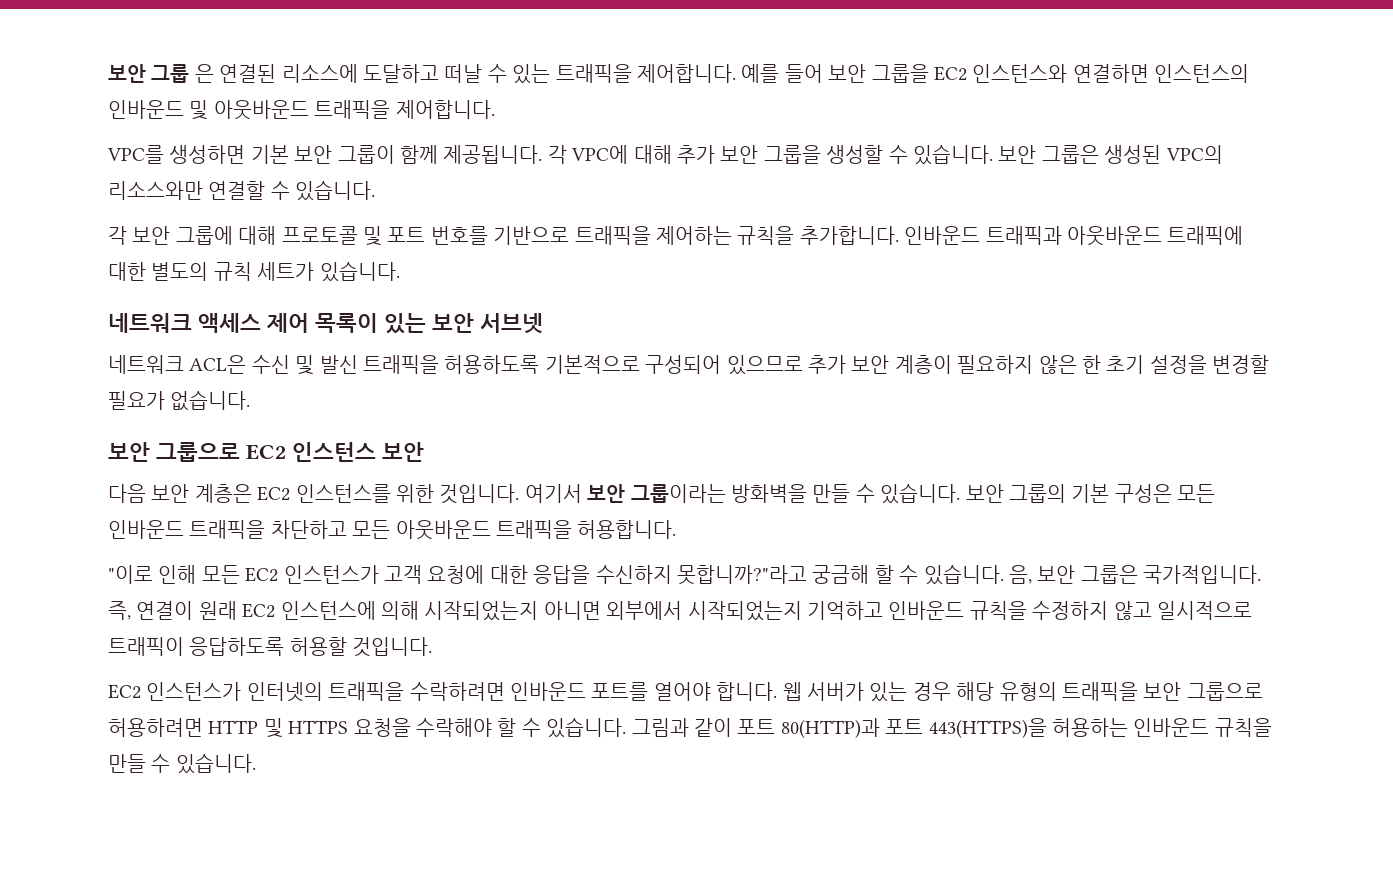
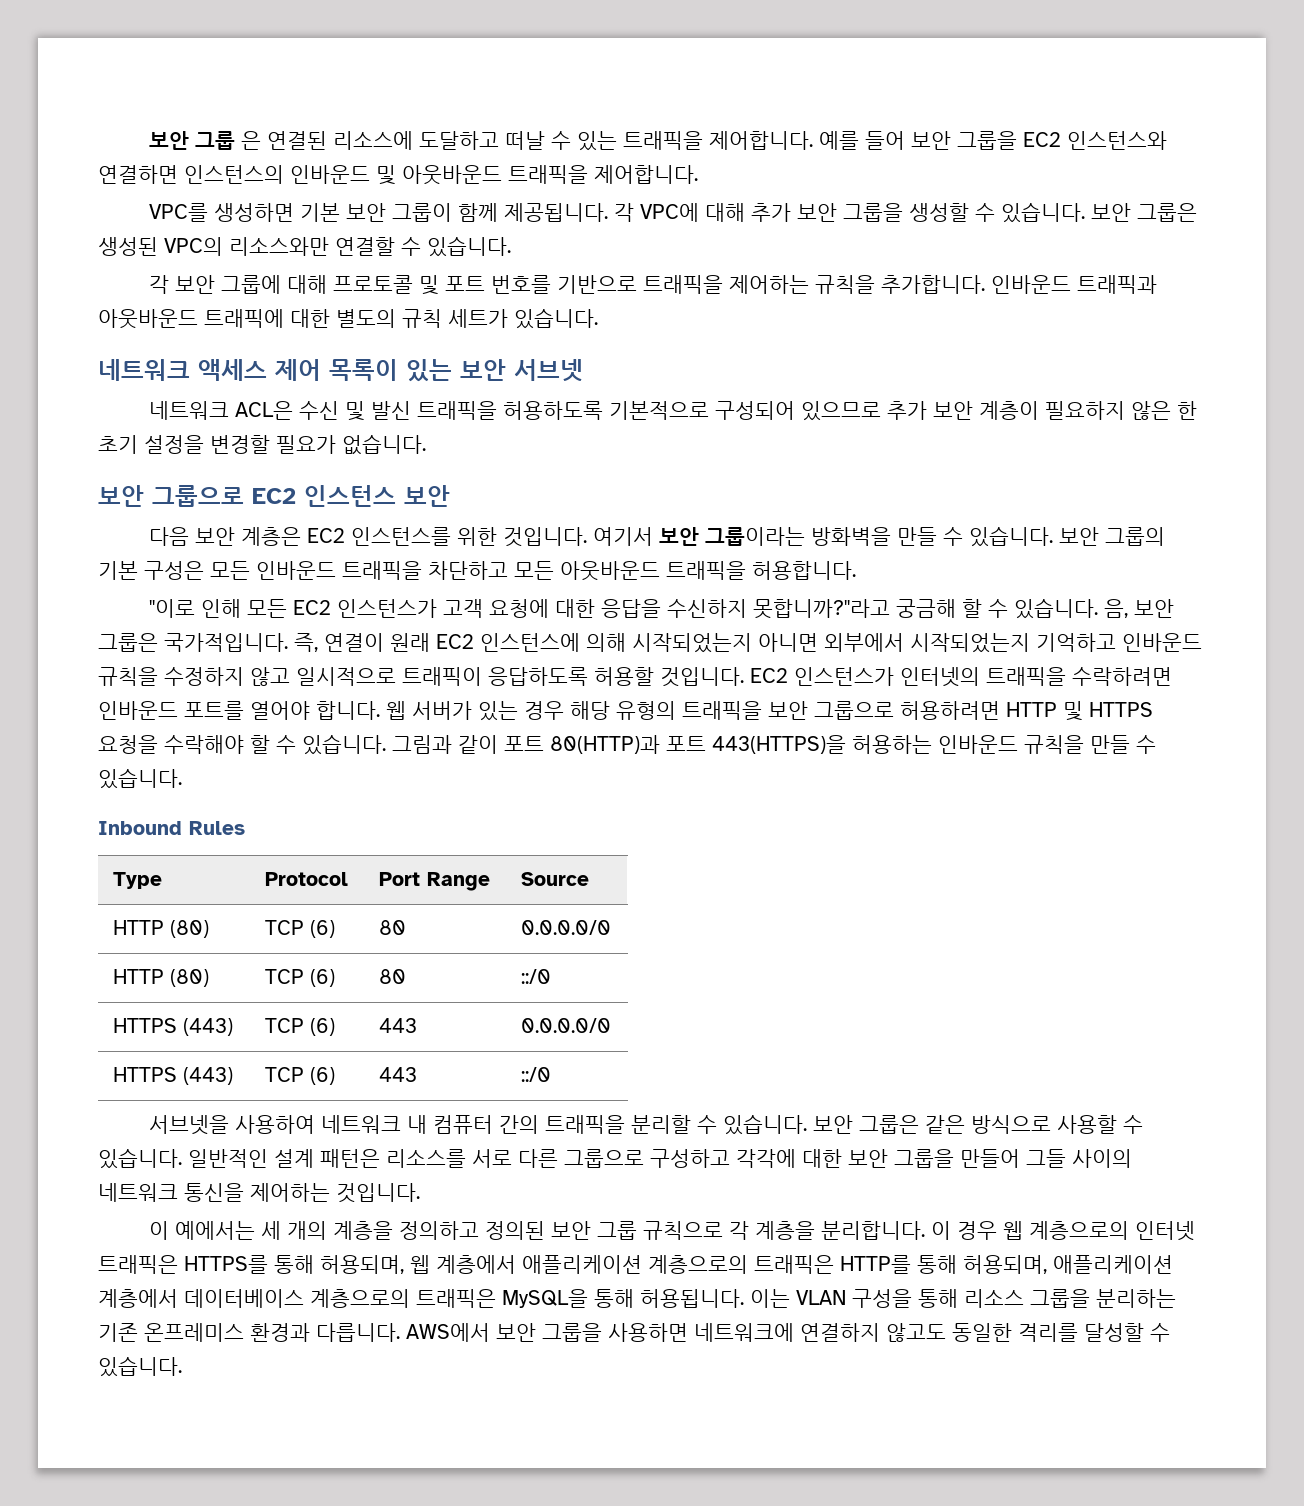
- 즉, 연결이 원래 EC2 인스턴스에 의해 시작되었는지 아니면 외부에서 시작되었는지 기억하고 인바운드 규칙을 수정하지 않고 일시적으로 트래픽이 응답하도록 허용할 것입니다.
- EC2 인스턴스가 인터넷의 트래픽을 수락하려면 인바운드 포트를 열어야 합니다.
+ 즉, 연결이 원래 EC2 인스턴스에 의해 시작되었는지 아니면 외부에서 시작되었는지 기억하고 인바운드 규칙을 수정하지 않고 일시적으로 트래픽이 응답하도록 허용할 것입니다. EC2 인스턴스가 인터넷의 트래픽을 수락하려면 인바운드 포트를 열어야 합니다.
+ Inbound Rules
+ Type | Protocol | Port Range | Source
+ HTTP (80) | TCP (6) | 80 | 0.0.0.0/0
+ HTTP (80) | TCP (6) | 80 | ::/0
+ HTTPS (443) | TCP (6) | 443 | 0.0.0.0/0
+ HTTPS (443) | TCP (6) | 443 | ::/0
+ 서브넷을 사용하여 네트워크 내 컴퓨터 간의 트래픽을 분리할 수 있습니다. 보안 그룹은 같은 방식으로 사용할 수 있습니다. 일반적인 설계 패턴은 리소스를 서로 다른 그룹으로 구성하고 각각에 대한 보안 그룹을 만들어 그들 사이의 네트워크 통신을 제어하는 것입니다.
+ 이 예에서는 세 개의 계층을 정의하고 정의된 보안 그룹 규칙으로 각 계층을 분리합니다. 이 경우 웹 계층으로의 인터넷 트래픽은 HTTPS를 통해 허용되며, 웹 계층에서 애플리케이션 계층으로의 트래픽은 HTTP를 통해 허용되며, 애플리케이션 계층에서 데이터베이스 계층으로의 트래픽은 MySQL을 통해 허용됩니다. 이는 VLAN 구성을 통해 리소스 그룹을 분리하는 기존 온프레미스 환경과 다릅니다. AWS에서 보안 그룹을 사용하면 네트워크에 연결하지 않고도 동일한 격리를 달성할 수 있습니다.

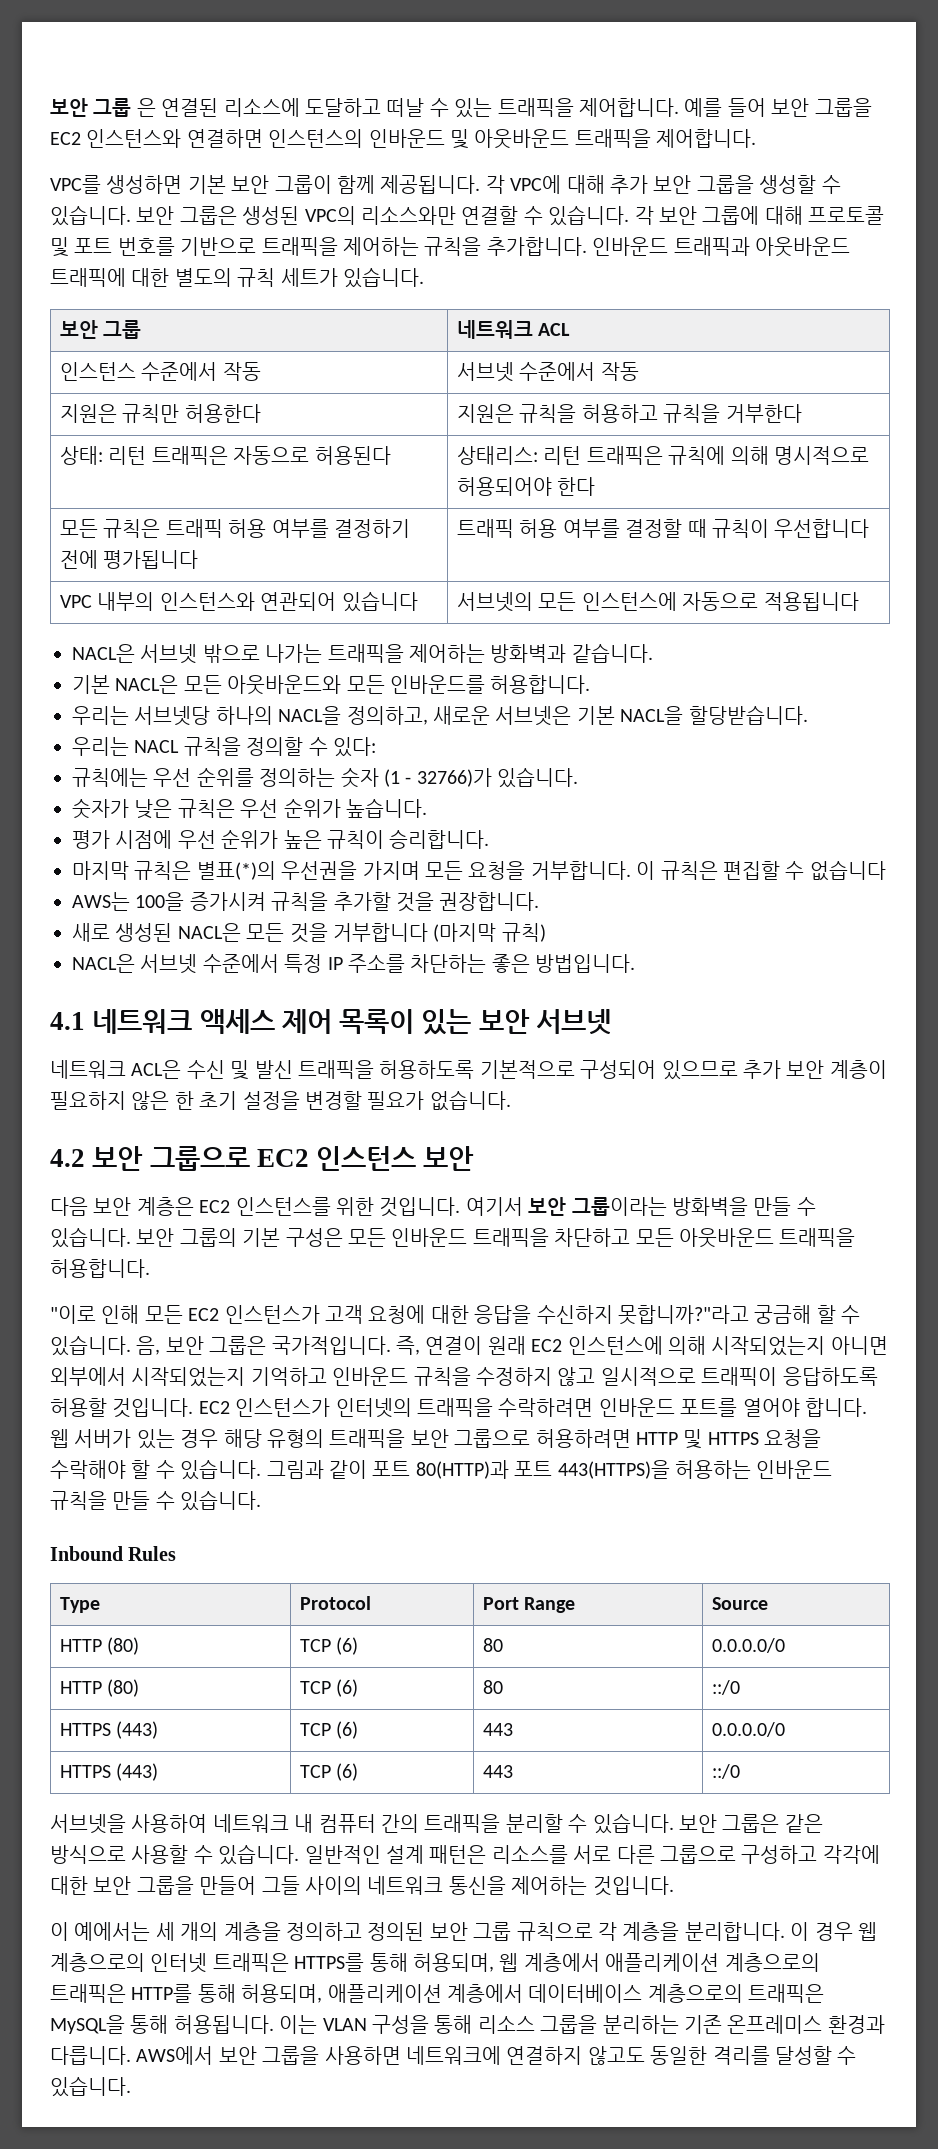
- 보안 그룹은 생성된 VPC의 리소스와만 연결할 수 있습니다.
- 각 보안 그룹에 대해 프로토콜 및 포트 번호를 기반으로 트래픽을 제어하는 규칙을 추가합니다.
+ 보안 그룹은 생성된 VPC의 리소스와만 연결할 수 있습니다. 각 보안 그룹에 대해 프로토콜 및 포트 번호를 기반으로 트래픽을 제어하는 규칙을 추가합니다.
- 네트워크 액세스 제어 목록이 있는 보안 서브넷
+ 보안 그룹 | 네트워크 ACL
+ 인스턴스 수준에서 작동 | 서브넷 수준에서 작동
+ 지원은 규칙만 허용한다 | 지원은 규칙을 허용하고 규칙을 거부한다
+ 상태: 리턴 트래픽은 자동으로 허용된다 | 상태리스: 리턴 트래픽은 규칙에 의해 명시적으로 허용되어야 한다
+ 모든 규칙은 트래픽 허용 여부를 결정하기 전에 평가됩니다 | 트래픽 허용 여부를 결정할 때 규칙이 우선합니다
+ VPC 내부의 인스턴스와 연관되어 있습니다 | 서브넷의 모든 인스턴스에 자동으로 적용됩니다
+ NACL은 서브넷 밖으로 나가는 트래픽을 제어하는 방화벽과 같습니다.
+ 기본 NACL은 모든 아웃바운드와 모든 인바운드를 허용합니다.
+ 우리는 서브넷당 하나의 NACL을 정의하고, 새로운 서브넷은 기본 NACL을 할당받습니다.
+ 우리는 NACL 규칙을 정의할 수 있다:
+ 규칙에는 우선 순위를 정의하는 숫자 (1 - 32766)가 있습니다.
+ 숫자가 낮은 규칙은 우선 순위가 높습니다.
+ 평가 시점에 우선 순위가 높은 규칙이 승리합니다.
+ 마지막 규칙은 별표(*)의 우선권을 가지며 모든 요청을 거부합니다. 이 규칙은 편집할 수 없습니다
+ AWS는 100을 증가시켜 규칙을 추가할 것을 권장합니다.
+ 새로 생성된 NACL은 모든 것을 거부합니다 (마지막 규칙)
+ NACL은 서브넷 수준에서 특정 IP 주소를 차단하는 좋은 방법입니다.
+ 4.1 네트워크 액세스 제어 목록이 있는 보안 서브넷
- 보안 그룹으로 EC2 인스턴스 보안
+ 4.2 보안 그룹으로 EC2 인스턴스 보안

